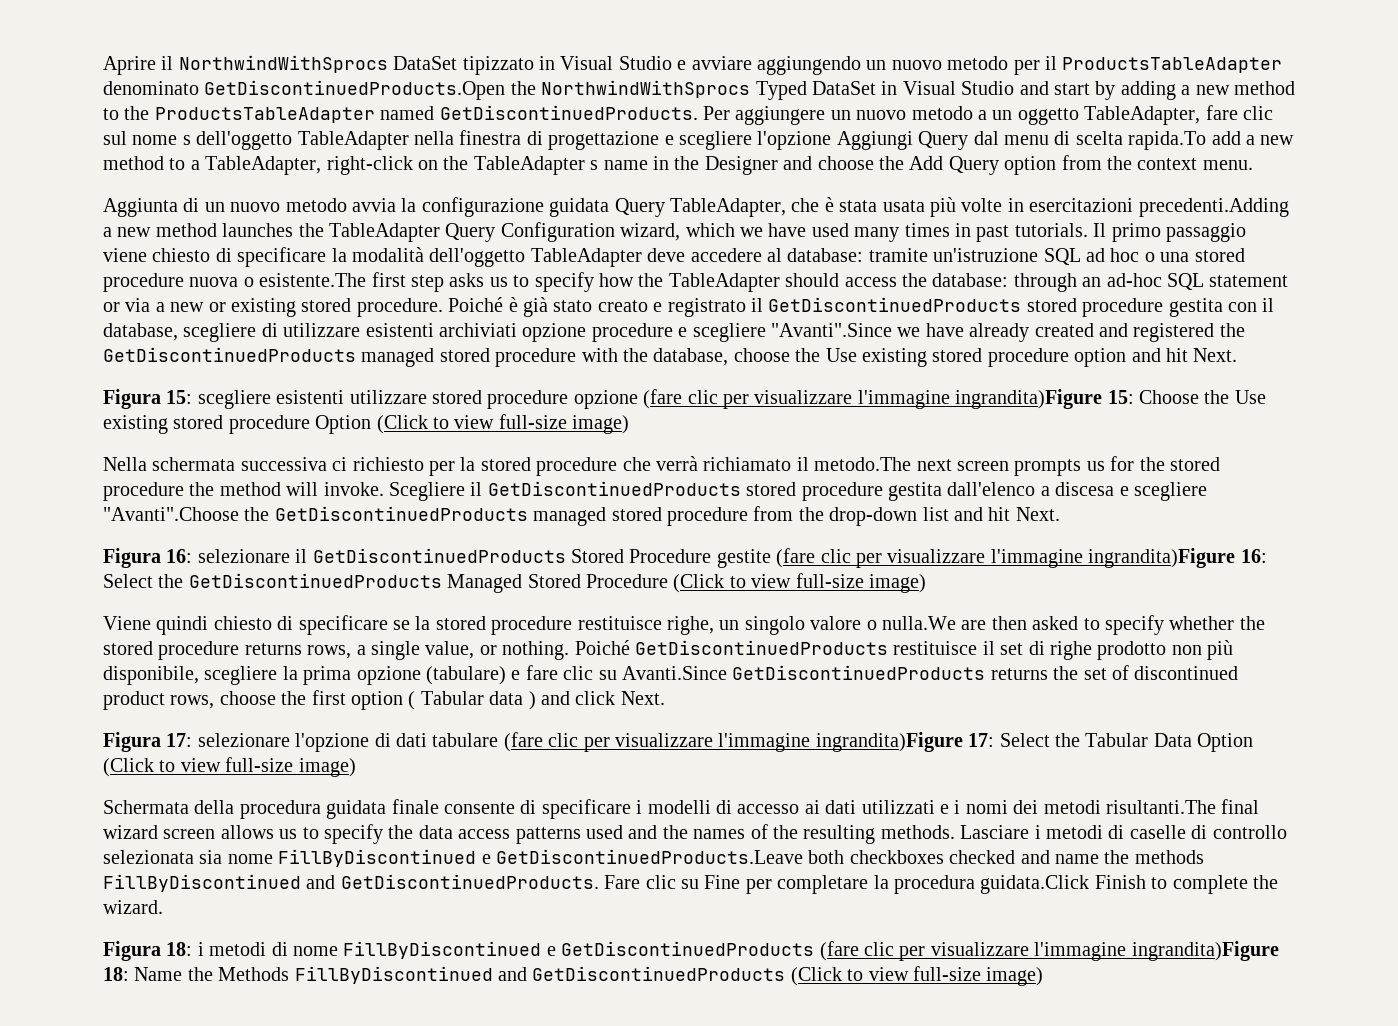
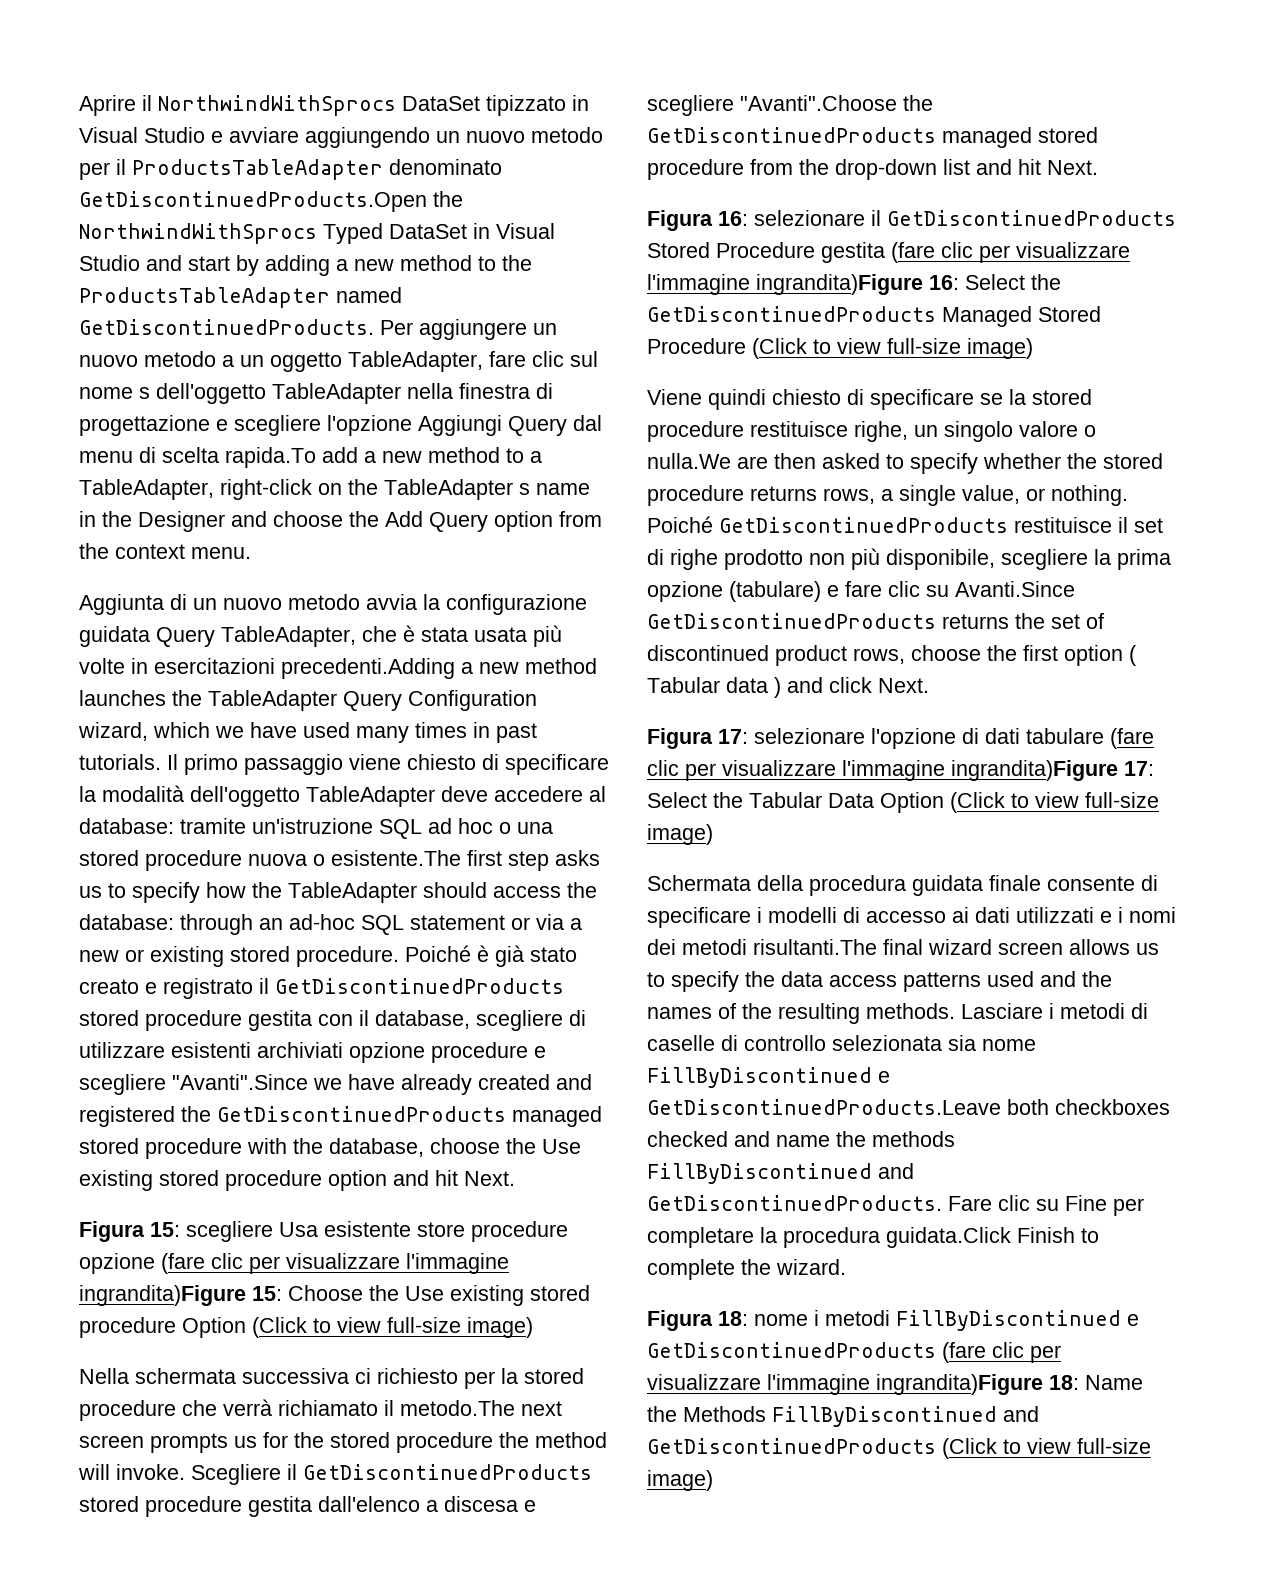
- Figura 15: scegliere esistenti utilizzare stored procedure opzione (fare clic per visualizzare l'immagine ingrandita)Figure 15: Choose the Use existing stored procedure Option (Click to view full-size image)
+ Figura 15: scegliere Usa esistente store procedure opzione (fare clic per visualizzare l'immagine ingrandita)Figure 15: Choose the Use existing stored procedure Option (Click to view full-size image)
- Figura 16: selezionare il GetDiscontinuedProducts Stored Procedure gestite (fare clic per visualizzare l'immagine ingrandita)Figure 16: Select the GetDiscontinuedProducts Managed Stored Procedure (Click to view full-size image)
+ Figura 16: selezionare il GetDiscontinuedProducts Stored Procedure gestita (fare clic per visualizzare l'immagine ingrandita)Figure 16: Select the GetDiscontinuedProducts Managed Stored Procedure (Click to view full-size image)
- Figura 18: i metodi di nome FillByDiscontinued e GetDiscontinuedProducts (fare clic per visualizzare l'immagine ingrandita)Figure 18: Name the Methods FillByDiscontinued and GetDiscontinuedProducts (Click to view full-size image)
+ Figura 18: nome i metodi FillByDiscontinued e GetDiscontinuedProducts (fare clic per visualizzare l'immagine ingrandita)Figure 18: Name the Methods FillByDiscontinued and GetDiscontinuedProducts (Click to view full-size image)

